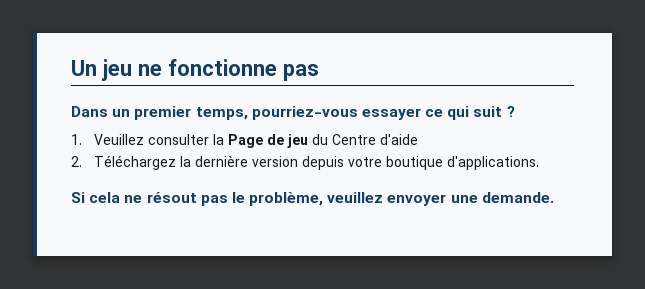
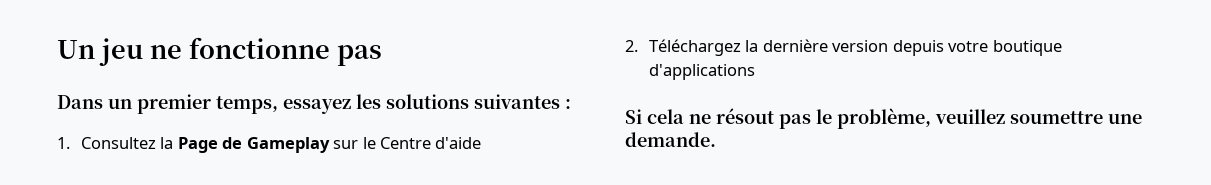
- Dans un premier temps, pourriez-vous essayer ce qui suit ?
+ Dans un premier temps, essayez les solutions suivantes :
- 1. Veuillez consulter la Page de jeu du Centre d'aide
+ 1. Consultez la Page de Gameplay sur le Centre d'aide
- 2. Téléchargez la dernière version depuis votre boutique d'applications.
+ 2. Téléchargez la dernière version depuis votre boutique d'applications
- Si cela ne résout pas le problème, veuillez envoyer une demande.
+ Si cela ne résout pas le problème, veuillez soumettre une demande.

